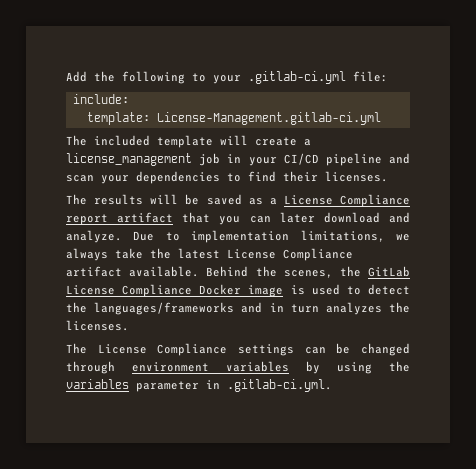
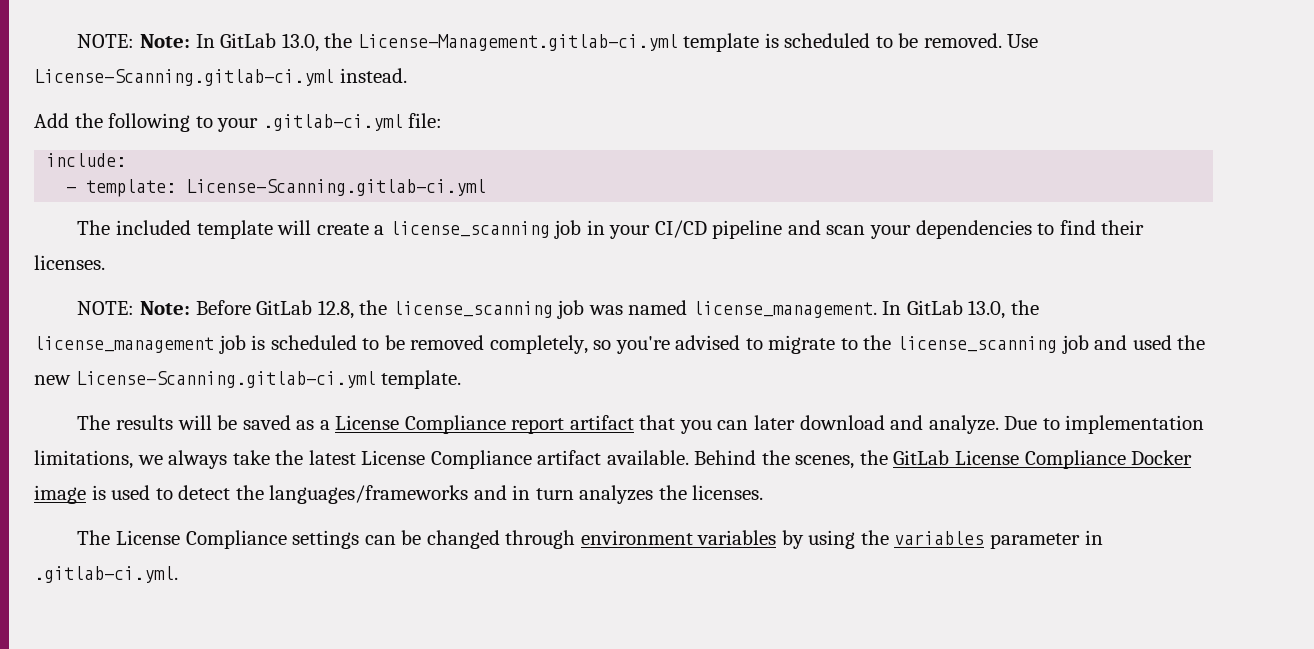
+ NOTE: Note: In GitLab 13.0, the License-Management.gitlab-ci.yml template is scheduled to be removed. Use License-Scanning.gitlab-ci.yml instead.
- template: License-Management.gitlab-ci.yml
+ - template: License-Scanning.gitlab-ci.yml
- The included template will create a license_management job in your CI/CD pipeline and scan your dependencies to find their licenses.
+ The included template will create a license_scanning job in your CI/CD pipeline and scan your dependencies to find their licenses.
+ NOTE: Note: Before GitLab 12.8, the license_scanning job was named license_management. In GitLab 13.0, the license_management job is scheduled to be removed completely, so you're advised to migrate to the license_scanning job and used the new License-Scanning.gitlab-ci.yml template.

